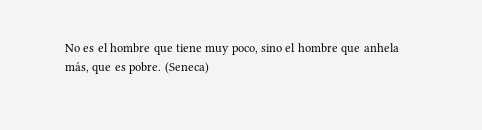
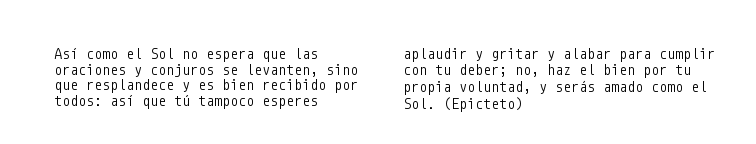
- No es el hombre que tiene muy poco, sino el hombre que anhela más, que es pobre. (Seneca)
+ Así como el Sol no espera que las oraciones y conjuros se levanten, sino que resplandece y es bien recibido por todos: así que tú tampoco esperes aplaudir y gritar y alabar para cumplir con tu deber; no, haz el bien por tu propia voluntad, y serás amado como el Sol. (Epicteto)

